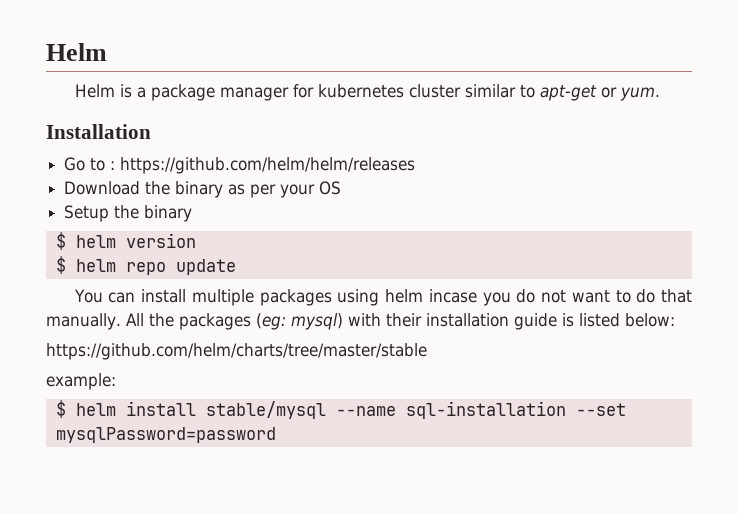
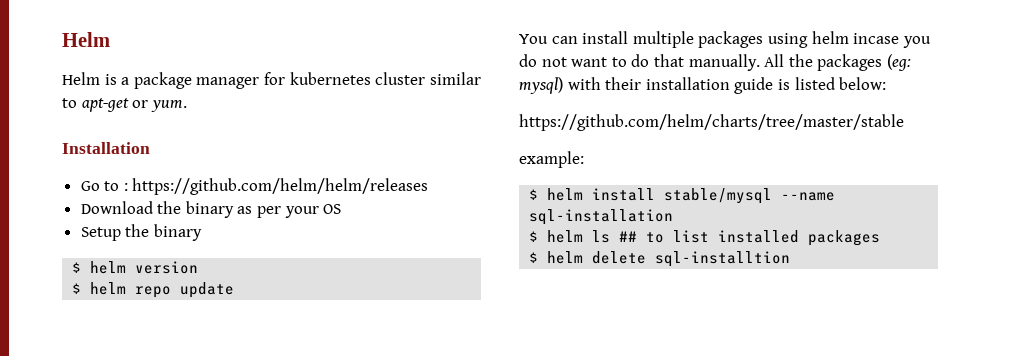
- $ helm install stable/mysql --name sql-installation --set mysqlPassword=password
+ $ helm install stable/mysql --name sql-installation
+ $ helm ls ## to list installed packages
+ $ helm delete sql-installtion

